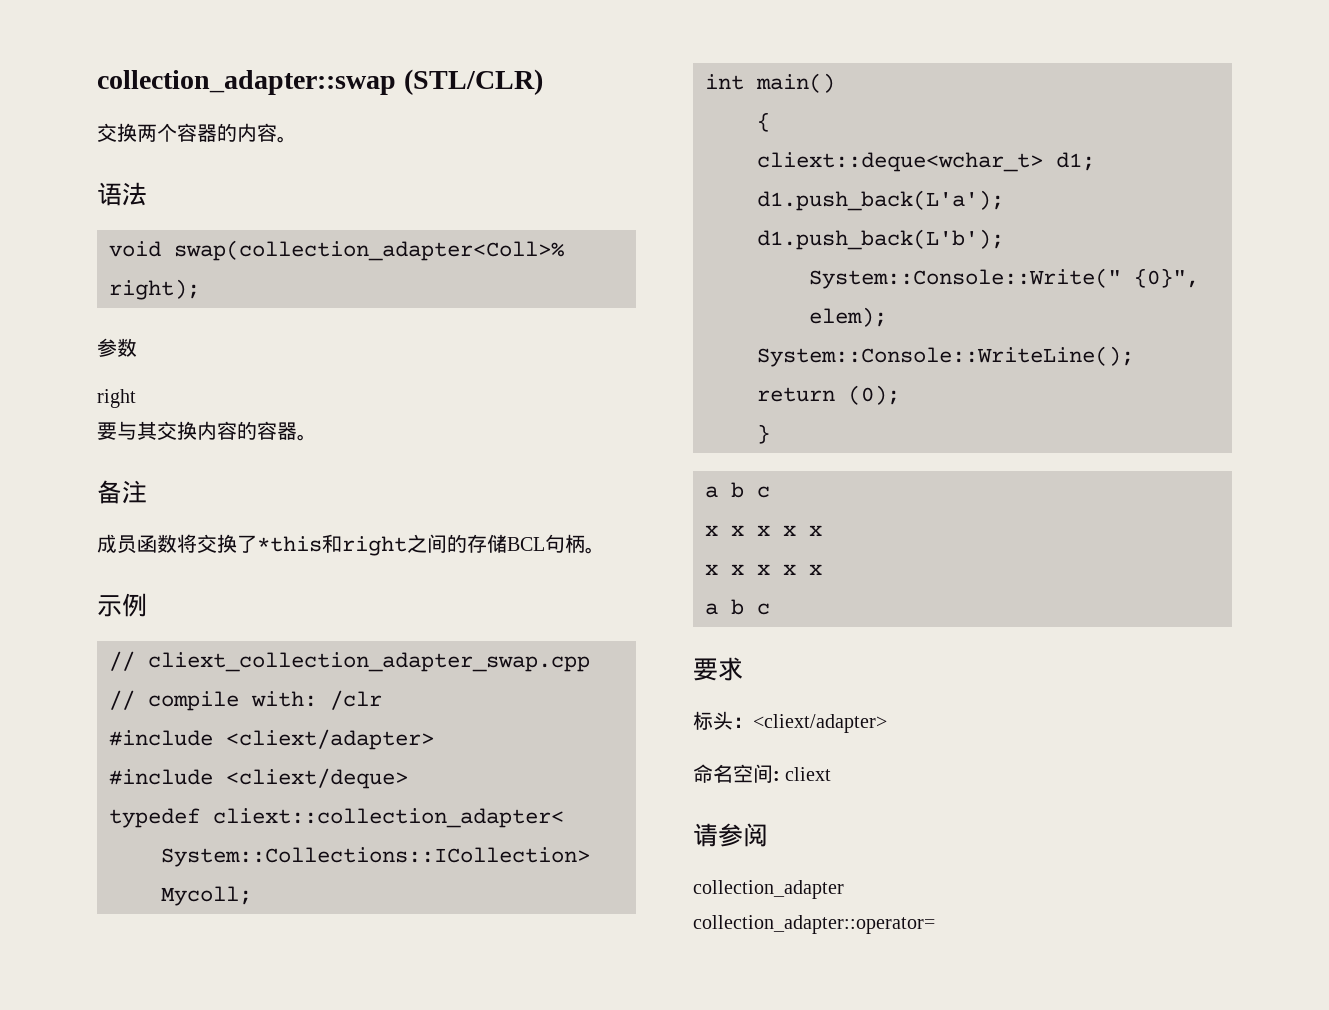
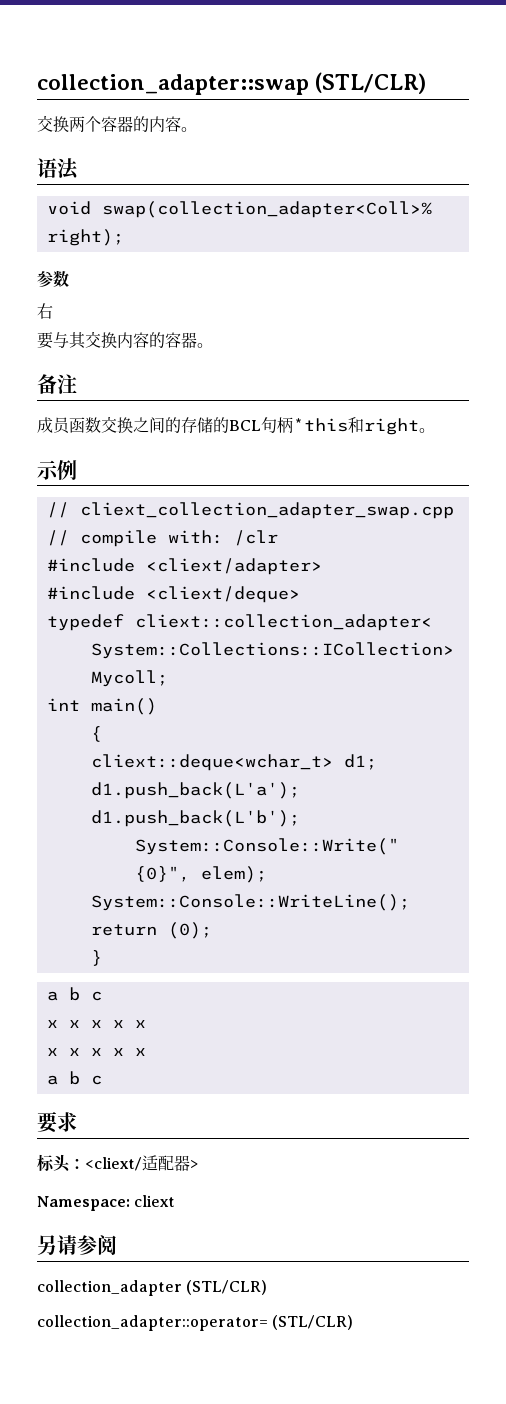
  参数
- right
+ 右
- 成员函数将交换了*this和right之间的存储BCL句柄。
+ 成员函数交换之间的存储的BCL句柄*this和right。
- 标头：<cliext/adapter>
- 命名空间: cliext
+ 标头：<cliext/适配器>
+ Namespace: cliext
- 请参阅
+ 另请参阅
- collection_adapter
+ collection_adapter (STL/CLR)
- collection_adapter::operator=
+ collection_adapter::operator= (STL/CLR)

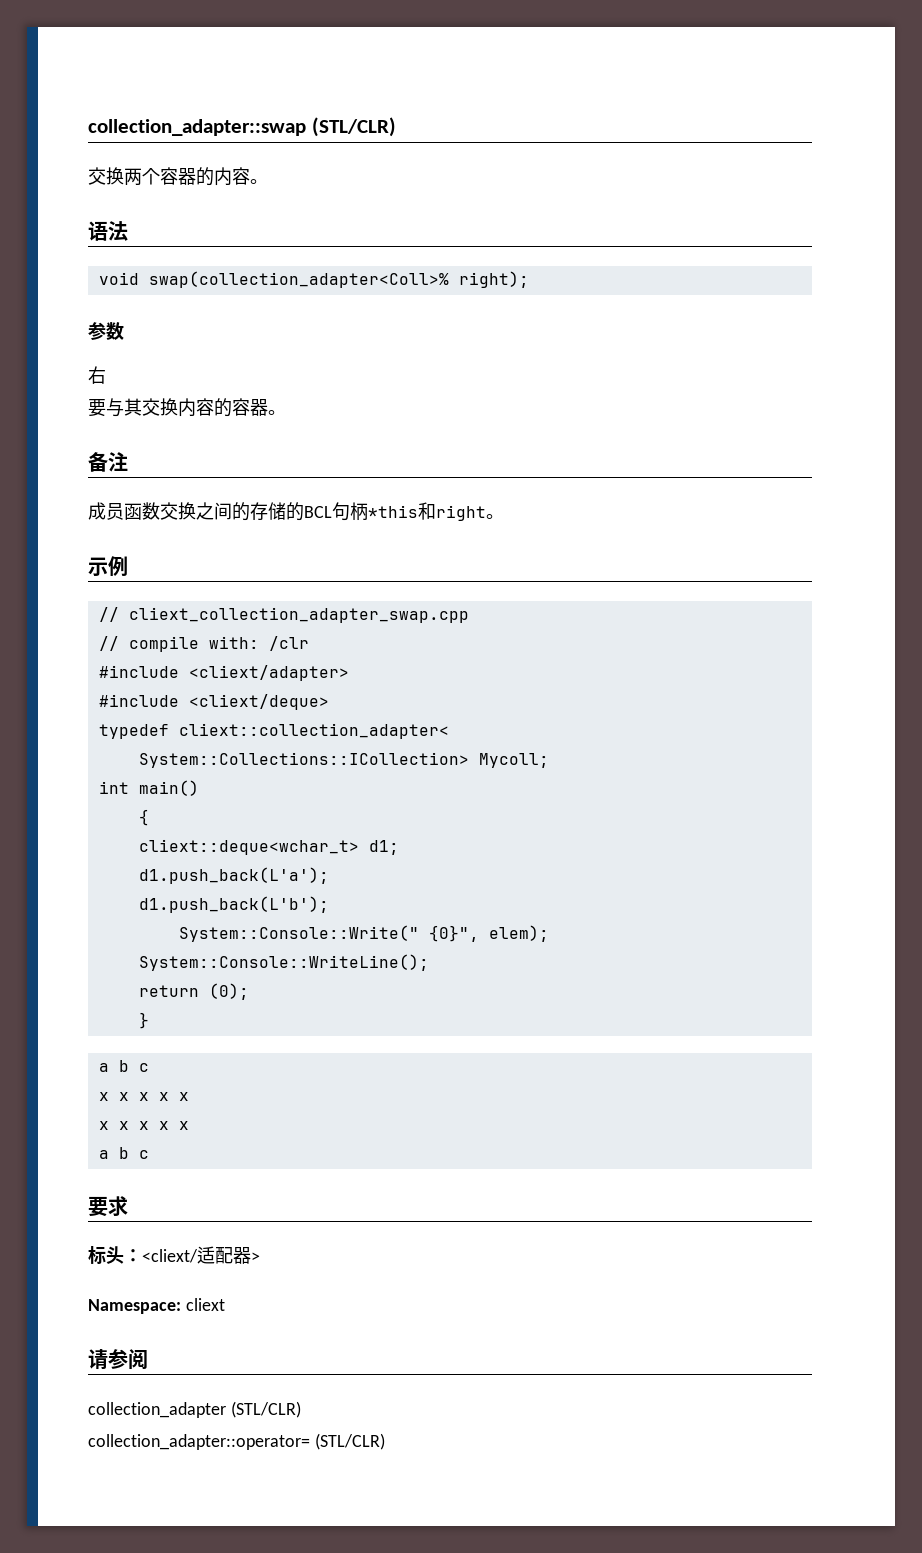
- 另请参阅
+ 请参阅

